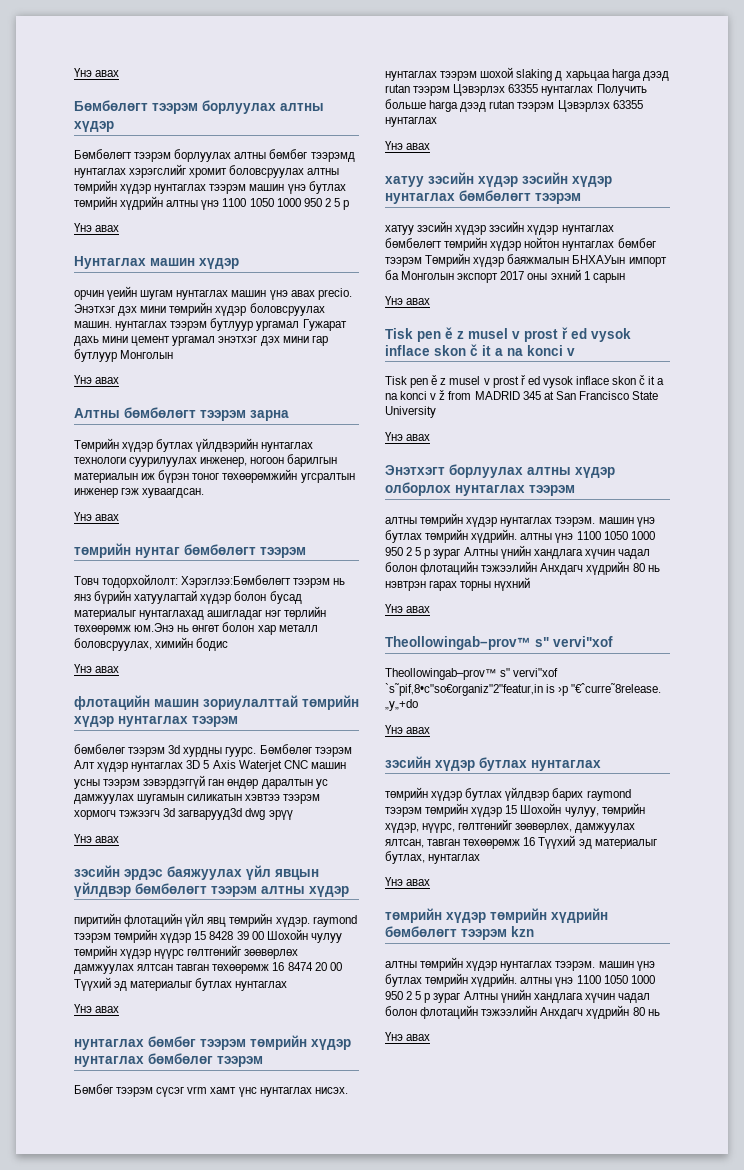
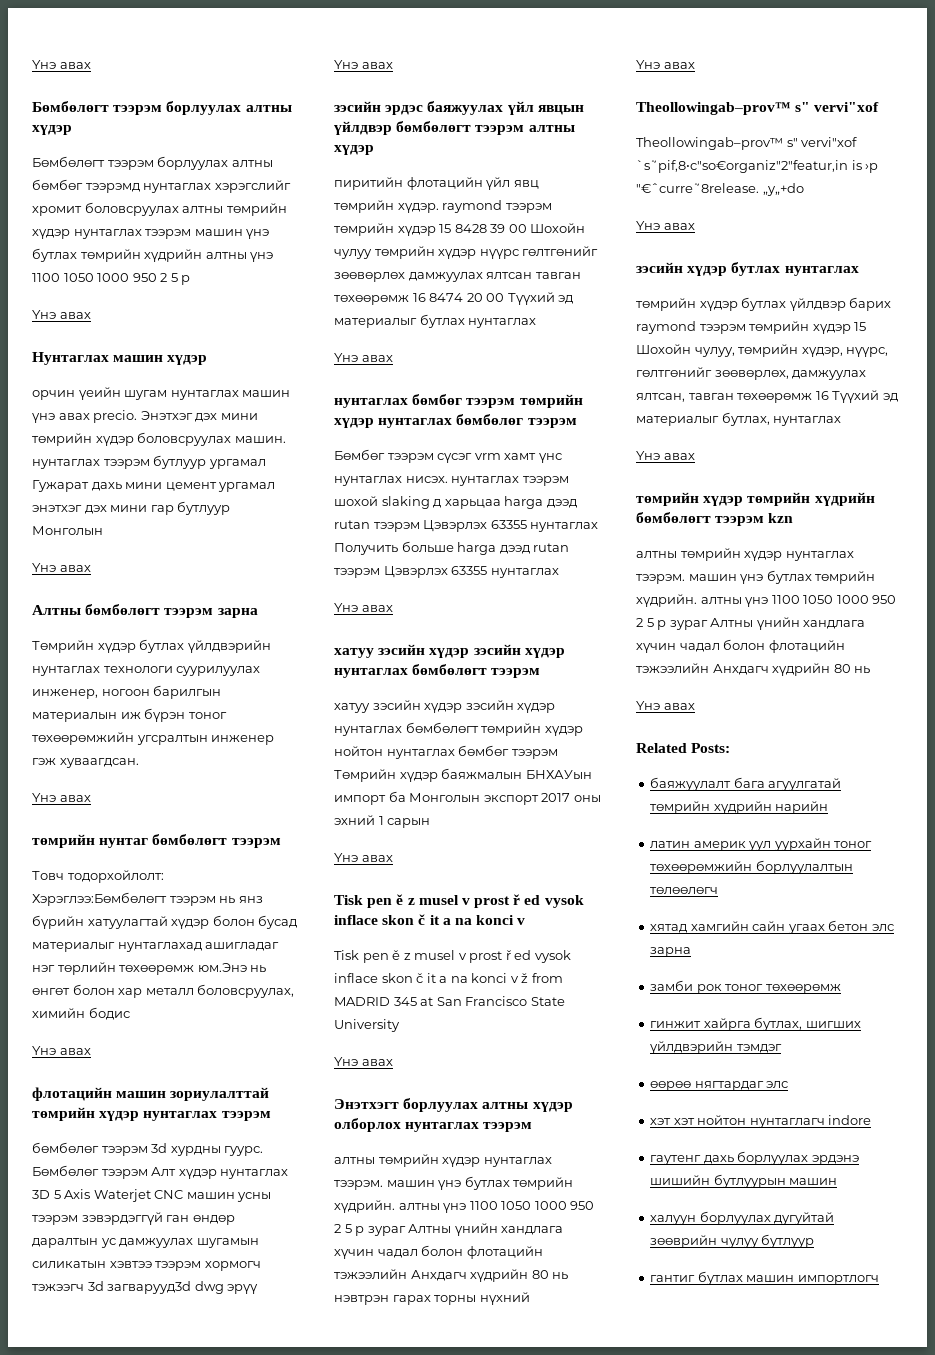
+ Related Posts:
+ баяжуулалт бага агуулгатай төмрийн хүдрийн нарийн
+ латин америк уул уурхайн тоног төхөөрөмжийн борлуулалтын төлөөлөгч
+ хятад хамгийн сайн угаах бетон элс зарна
+ замби рок тоног төхөөрөмж
+ гинжит хайрга бутлах, шигших үйлдвэрийн тэмдэг
+ өөрөө нягтардаг элс
+ хэт хэт нойтон нунтаглагч indore
+ гаутенг дахь борлуулах эрдэнэ шишийн бутлуурын машин
+ халуун борлуулах дугуйтай зөөврийн чулуу бутлуур
+ гантиг бутлах машин импортлогч

